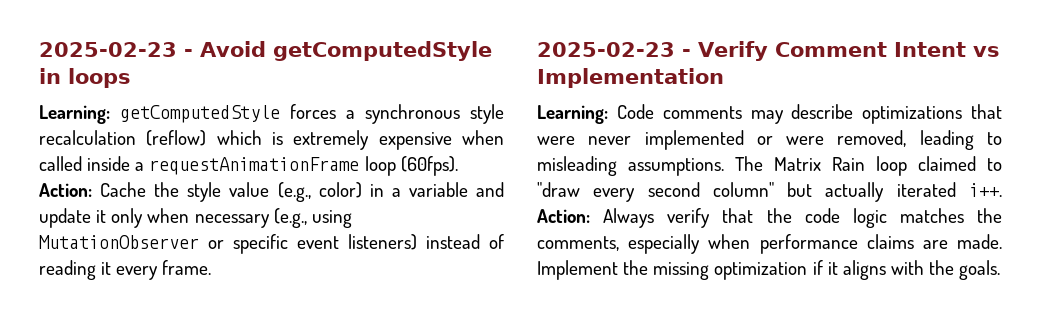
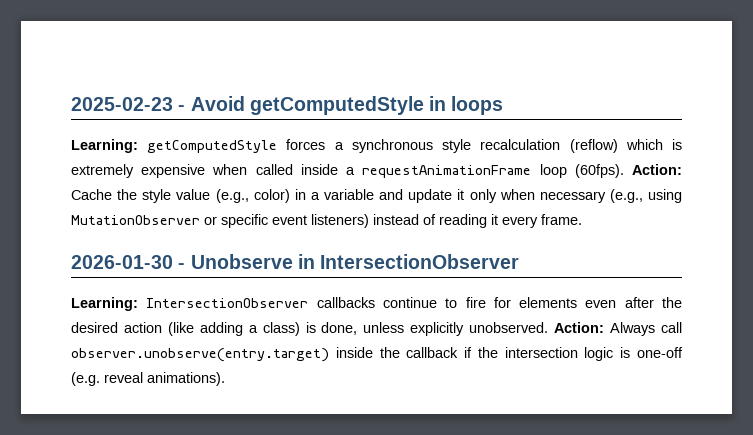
- 2025-02-23 - Verify Comment Intent vs Implementation
- Learning: Code comments may describe optimizations that were never implemented or were removed, leading to misleading assumptions. The Matrix Rain loop claimed to "draw every second column" but actually iterated i++. Action: Always verify that the code logic matches the comments, especially when performance claims are made. Implement the missing optimization if it aligns with the goals.
+ 2026-01-30 - Unobserve in IntersectionObserver
+ Learning: IntersectionObserver callbacks continue to fire for elements even after the desired action (like adding a class) is done, unless explicitly unobserved. Action: Always call observer.unobserve(entry.target) inside the callback if the intersection logic is one-off (e.g. reveal animations).

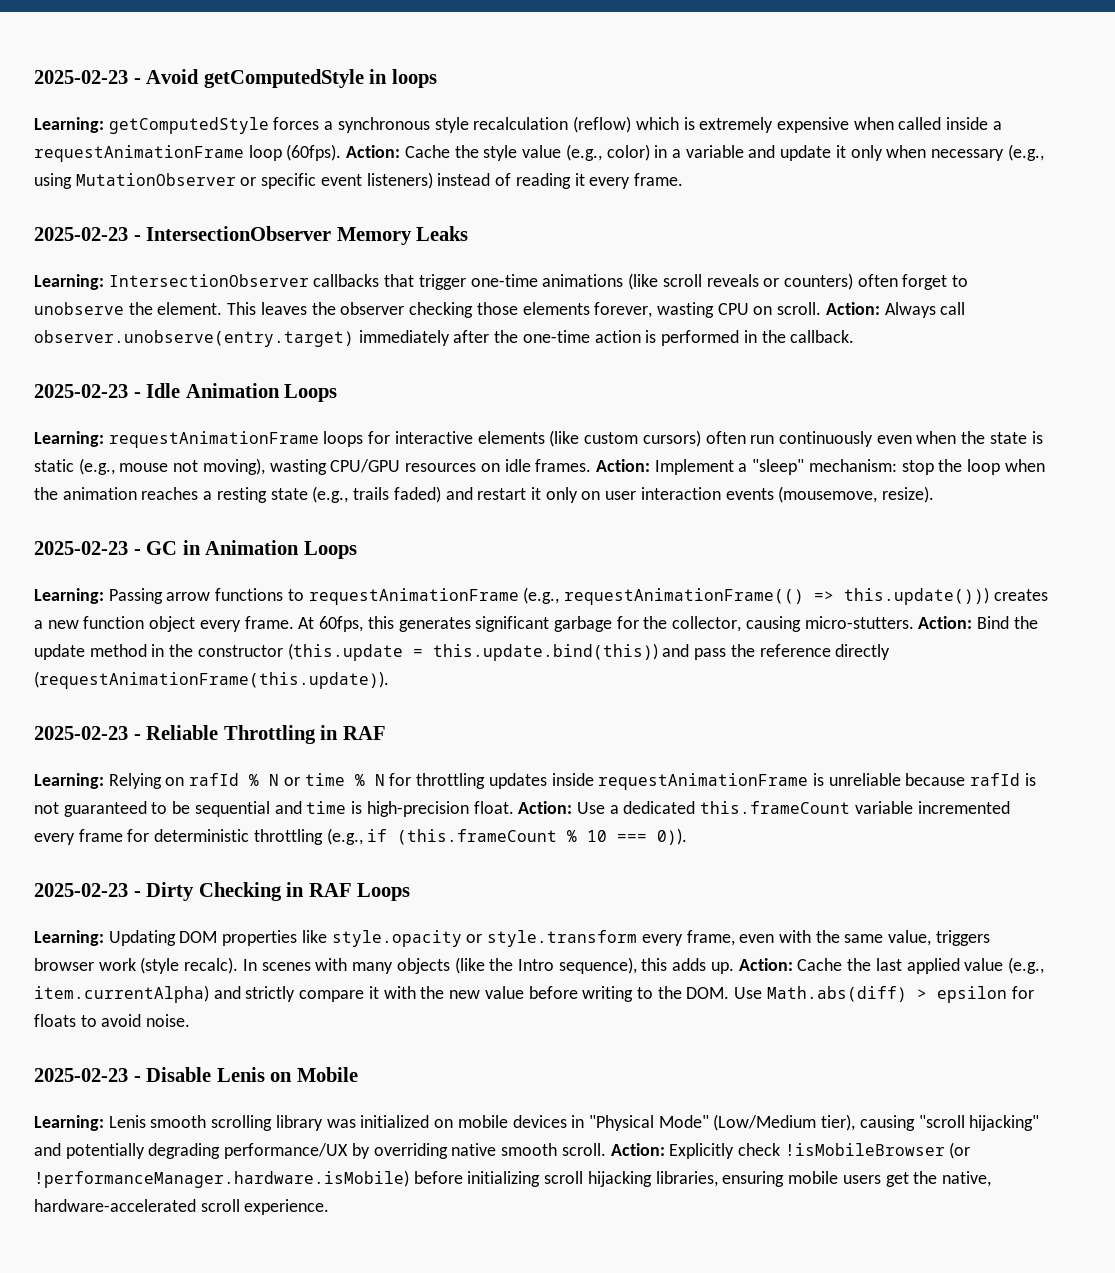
- 2026-01-30 - Unobserve in IntersectionObserver
+ 2025-02-23 - IntersectionObserver Memory Leaks
- Learning: IntersectionObserver callbacks continue to fire for elements even after the desired action (like adding a class) is done, unless explicitly unobserved. Action: Always call observer.unobserve(entry.target) inside the callback if the intersection logic is one-off (e.g. reveal animations).
+ Learning: IntersectionObserver callbacks that trigger one-time animations (like scroll reveals or counters) often forget to unobserve the element. This leaves the observer checking those elements forever, wasting CPU on scroll. Action: Always call observer.unobserve(entry.target) immediately after the one-time action is performed in the callback.
+ 2025-02-23 - Idle Animation Loops
+ Learning: requestAnimationFrame loops for interactive elements (like custom cursors) often run continuously even when the state is static (e.g., mouse not moving), wasting CPU/GPU resources on idle frames. Action: Implement a "sleep" mechanism: stop the loop when the animation reaches a resting state (e.g., trails faded) and restart it only on user interaction events (mousemove, resize).
+ 2025-02-23 - GC in Animation Loops
+ Learning: Passing arrow functions to requestAnimationFrame (e.g., requestAnimationFrame(() => this.update())) creates a new function object every frame. At 60fps, this generates significant garbage for the collector, causing micro-stutters. Action: Bind the update method in the constructor (this.update = this.update.bind(this)) and pass the reference directly (requestAnimationFrame(this.update)).
+ 2025-02-23 - Reliable Throttling in RAF
+ Learning: Relying on rafId % N or time % N for throttling updates inside requestAnimationFrame is unreliable because rafId is not guaranteed to be sequential and time is high-precision float. Action: Use a dedicated this.frameCount variable incremented every frame for deterministic throttling (e.g., if (this.frameCount % 10 === 0)).
+ 2025-02-23 - Dirty Checking in RAF Loops
+ Learning: Updating DOM properties like style.opacity or style.transform every frame, even with the same value, triggers browser work (style recalc). In scenes with many objects (like the Intro sequence), this adds up. Action: Cache the last applied value (e.g., item.currentAlpha) and strictly compare it with the new value before writing to the DOM. Use Math.abs(diff) > epsilon for floats to avoid noise.
+ 2025-02-23 - Disable Lenis on Mobile
+ Learning: Lenis smooth scrolling library was initialized on mobile devices in "Physical Mode" (Low/Medium tier), causing "scroll hijacking" and potentially degrading performance/UX by overriding native smooth scroll. Action: Explicitly check !isMobileBrowser (or !performanceManager.hardware.isMobile) before initializing scroll hijacking libraries, ensuring mobile users get the native, hardware-accelerated scroll experience.

